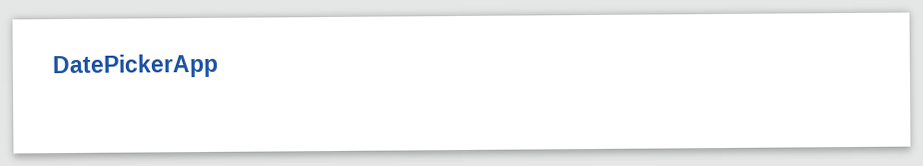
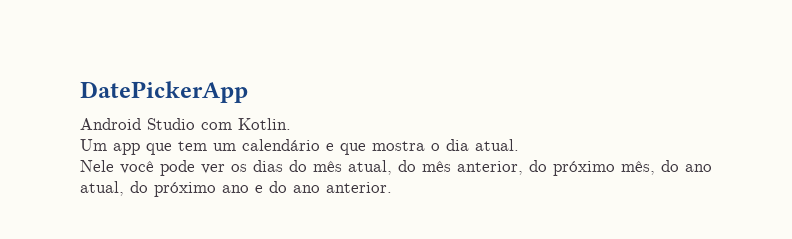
+ Android Studio com Kotlin.
+ Um app que tem um calendário e que mostra o dia atual.
+ Nele você pode ver os dias do mês atual, do mês anterior, do próximo mês, do ano atual, do próximo ano e do ano anterior.

